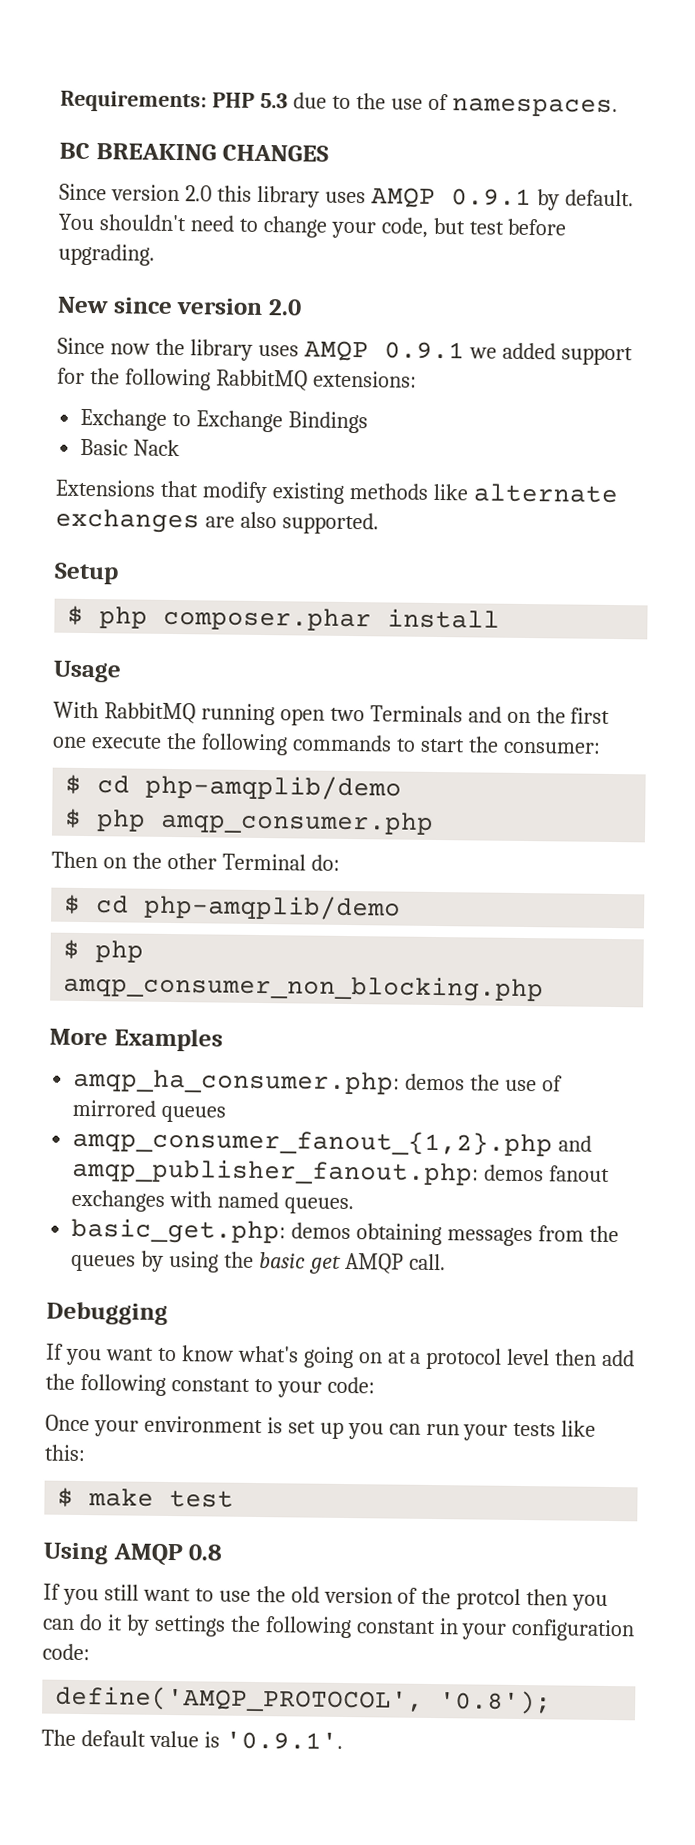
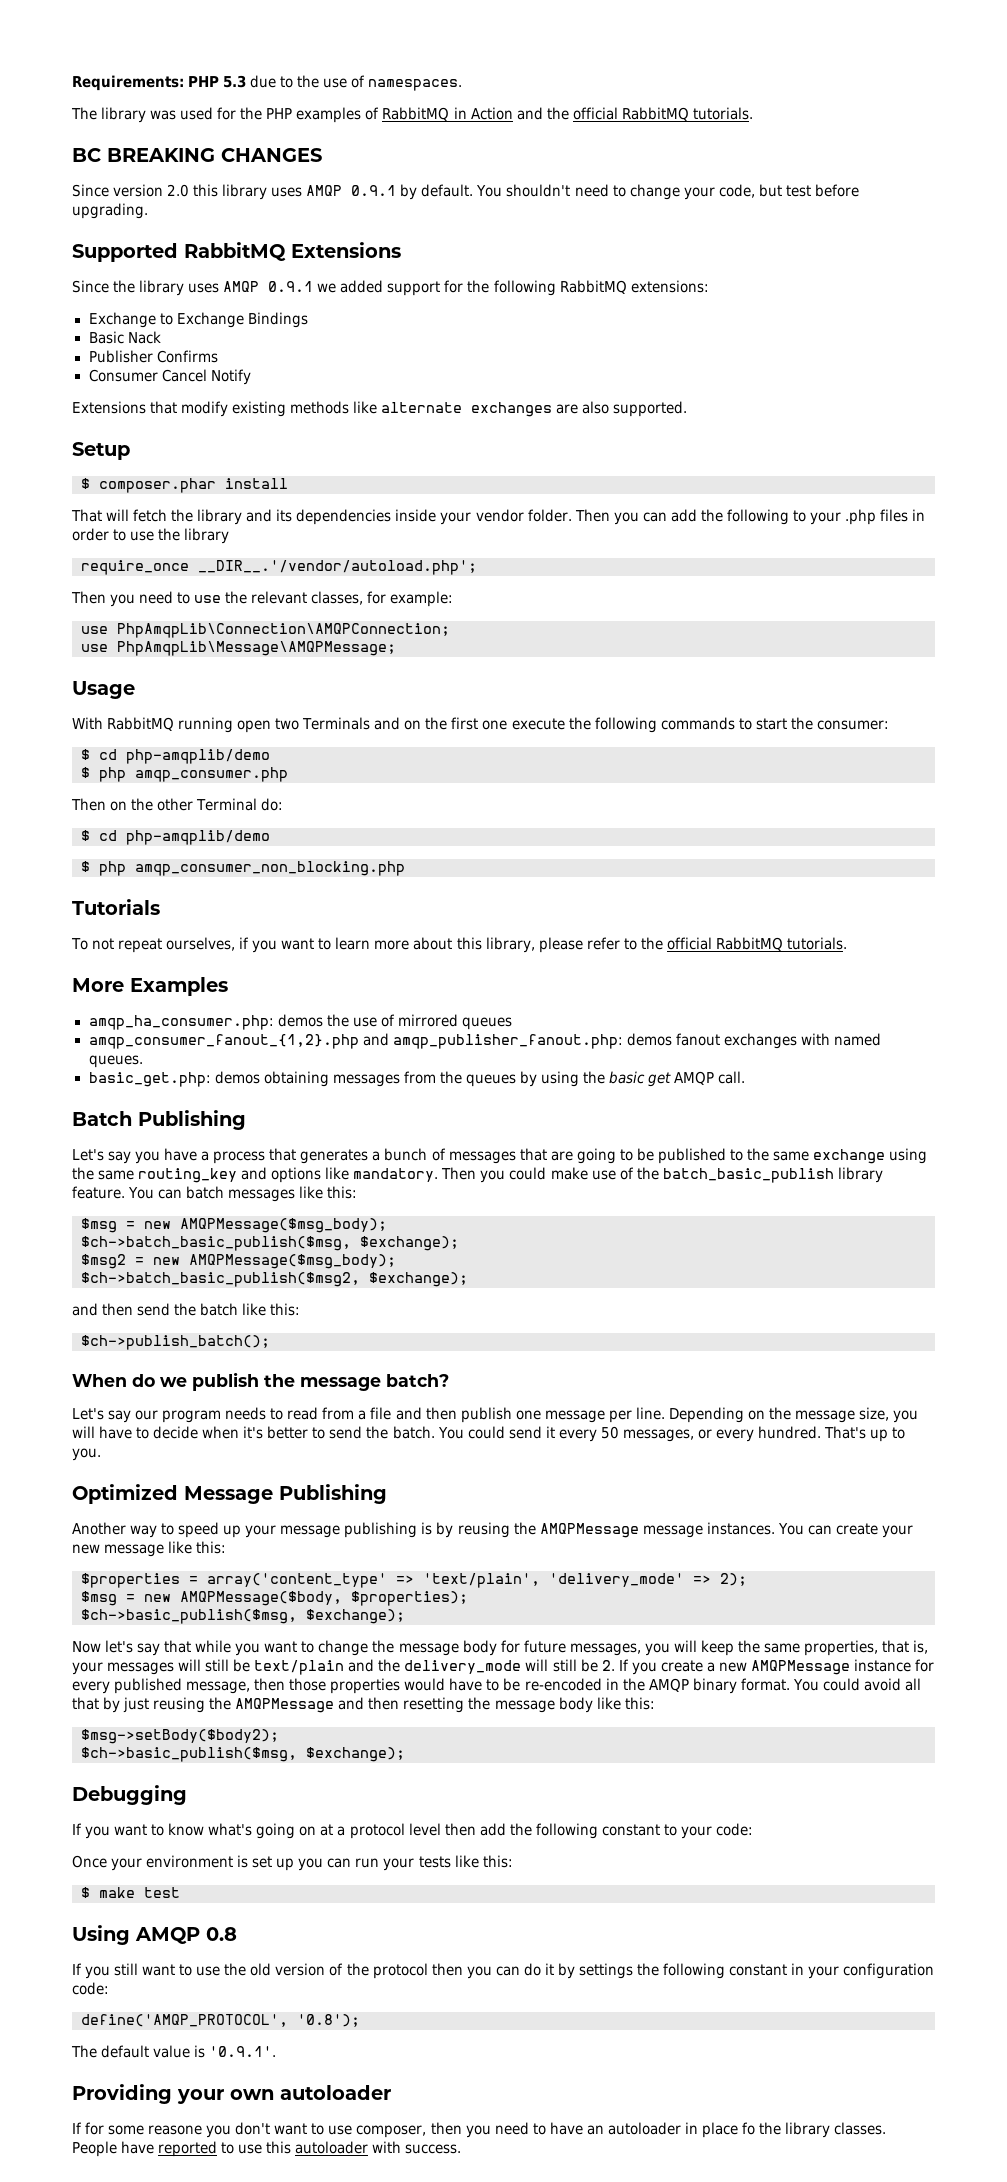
+ The library was used for the PHP examples of RabbitMQ in Action and the official RabbitMQ tutorials.
- New since version 2.0
- Since now the library uses AMQP 0.9.1 we added support for the following RabbitMQ extensions:
+ Supported RabbitMQ Extensions
+ Since the library uses AMQP 0.9.1 we added support for the following RabbitMQ extensions:
+ Publisher Confirms
+ Consumer Cancel Notify
- $ php composer.phar install
+ $ composer.phar install
+ That will fetch the library and its dependencies inside your vendor folder. Then you can add the following to your .php files in order to use the library
+ require_once __DIR__.'/vendor/autoload.php';
+ Then you need to use the relevant classes, for example:
+ use PhpAmqpLib\Connection\AMQPConnection;
+ use PhpAmqpLib\Message\AMQPMessage;
+ Tutorials
+ To not repeat ourselves, if you want to learn more about this library, please refer to the official RabbitMQ tutorials.
+ Batch Publishing
+ Let's say you have a process that generates a bunch of messages that are going to be published to the same exchange using the same routing_key and options like mandatory. Then you could make use of the batch_basic_publish library feature. You can batch messages like this:
+ $msg = new AMQPMessage($msg_body);
+ $ch->batch_basic_publish($msg, $exchange);
+ $msg2 = new AMQPMessage($msg_body);
+ $ch->batch_basic_publish($msg2, $exchange);
+ and then send the batch like this:
+ $ch->publish_batch();
+ When do we publish the message batch?
+ Let's say our program needs to read from a file and then publish one message per line. Depending on the message size, you will have to decide when it's better to send the batch. You could send it every 50 messages, or every hundred. That's up to you.
+ Optimized Message Publishing
+ Another way to speed up your message publishing is by reusing the AMQPMessage message instances. You can create your new message like this:
+ $properties = array('content_type' => 'text/plain', 'delivery_mode' => 2);
+ $msg = new AMQPMessage($body, $properties);
+ $ch->basic_publish($msg, $exchange);
+ Now let's say that while you want to change the message body for future messages, you will keep the same properties, that is, your messages will still be text/plain and the delivery_mode will still be 2. If you create a new AMQPMessage instance for every published message, then those properties would have to be re-encoded in the AMQP binary format. You could avoid all that by just reusing the AMQPMessage and then resetting the message body like this:
+ $msg->setBody($body2);
+ $ch->basic_publish($msg, $exchange);
- If you still want to use the old version of the protcol then you can do it by settings the following constant in your configuration code:
+ If you still want to use the old version of the protocol then you can do it by settings the following constant in your configuration code:
+ Providing your own autoloader
+ If for some reasone you don't want to use composer, then you need to have an autoloader in place fo the library classes. People have reported to use this autoloader with success.

